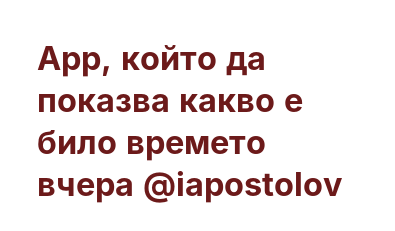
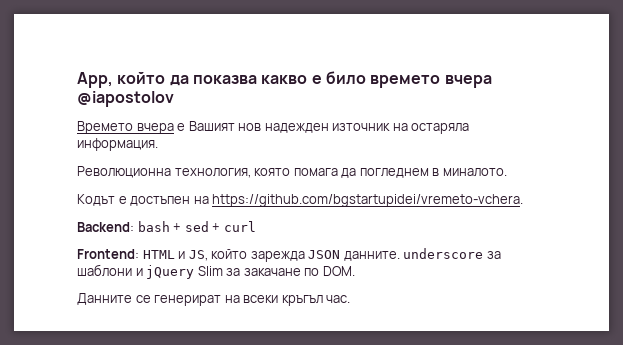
+ Времето вчера е Вашият нов надежден източник на остаряла информация.
+ Революционна технология, която помага да погледнем в миналото.
+ Кодът е достъпен на https://github.com/bgstartupidei/vremeto-vchera.
+ Backend: bash + sed + curl
+ Frontend: HTML и JS, който зарежда JSON данните. underscore за шаблони и jQuery Slim за закачане по DOM.
+ Данните се генерират на всеки кръгъл час.

